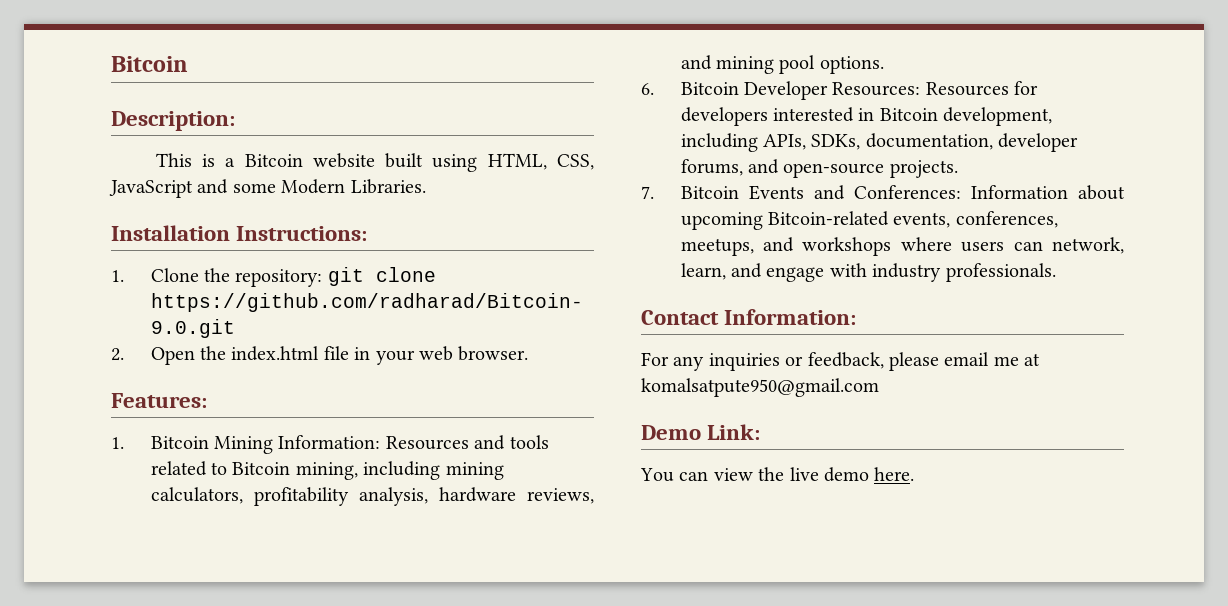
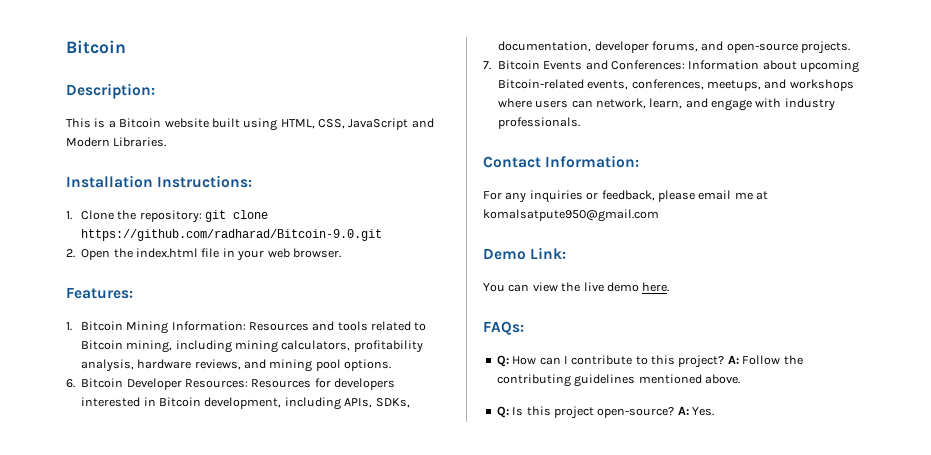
- This is a Bitcoin website built using HTML, CSS, JavaScript and some Modern Libraries.
+ This is a Bitcoin website built using HTML, CSS, JavaScript and Modern Libraries.
+ FAQs:
+ Q: How can I contribute to this project? A: Follow the contributing guidelines mentioned above.
+ Q: Is this project open-source? A: Yes.

